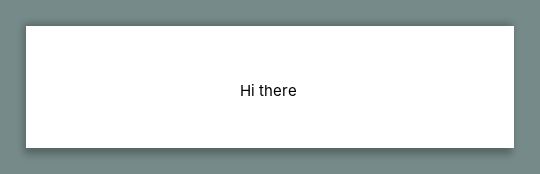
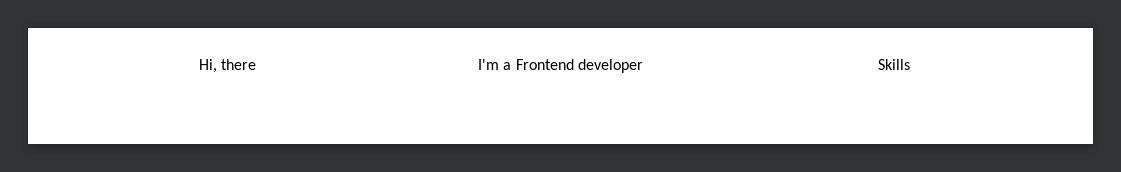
- Hi there
+ Hi, there
+ I'm a Frontend developer
+ Skills

